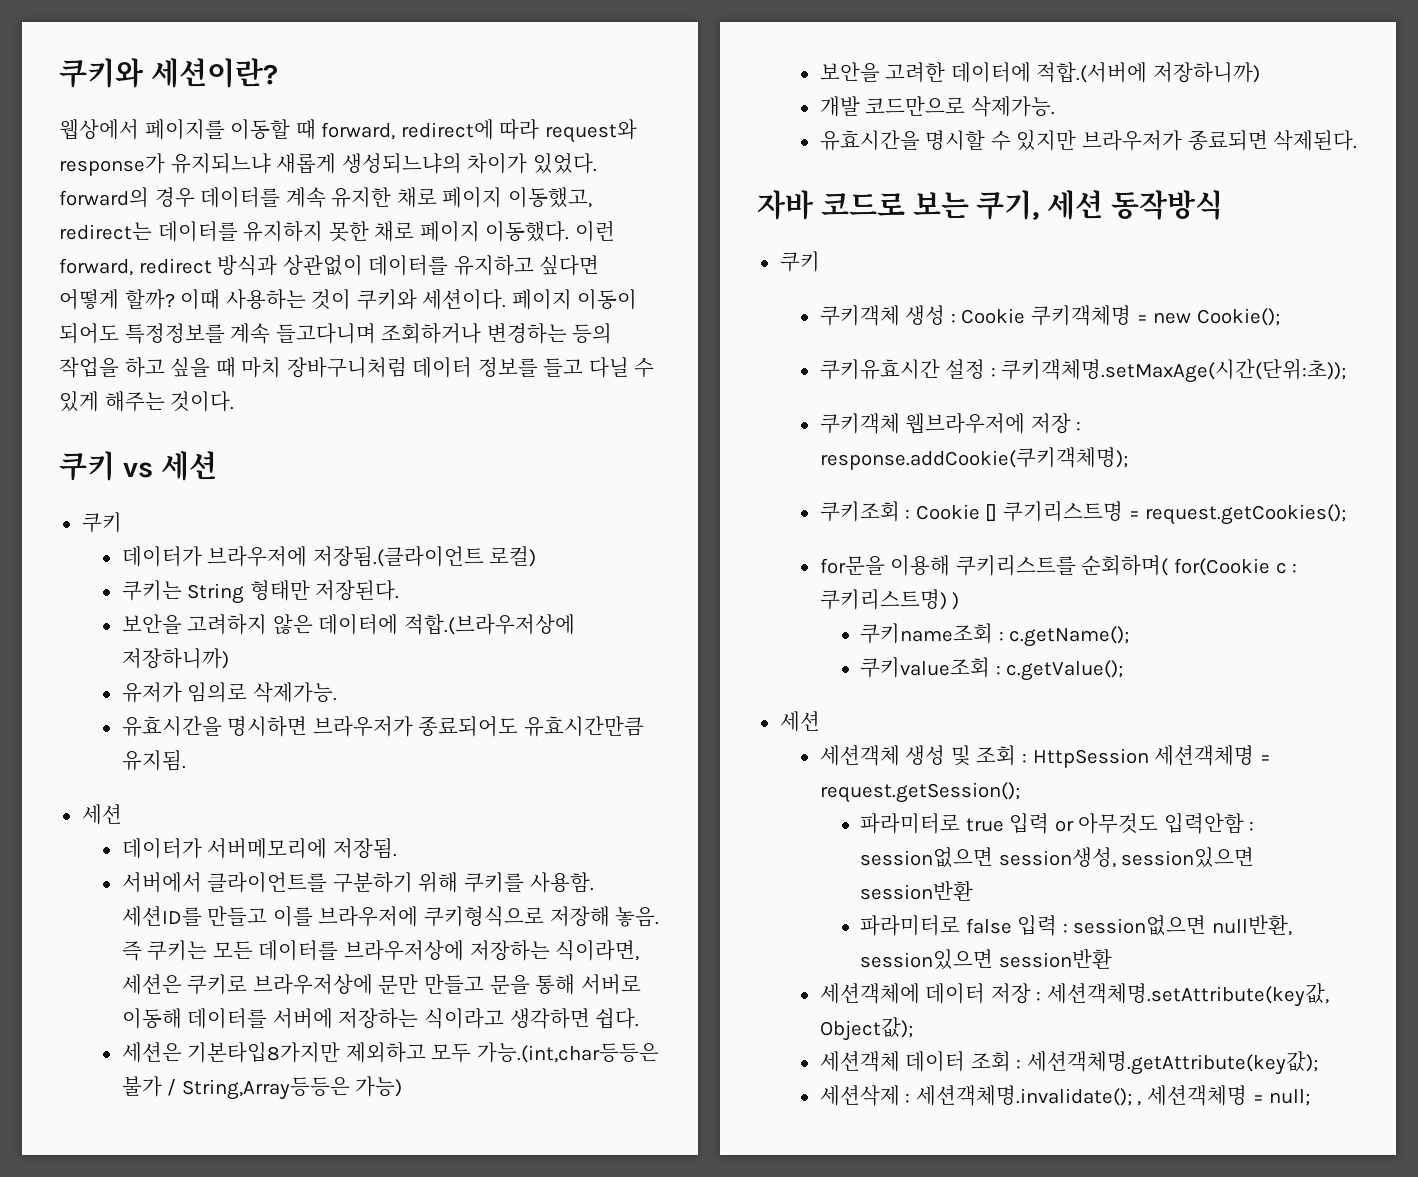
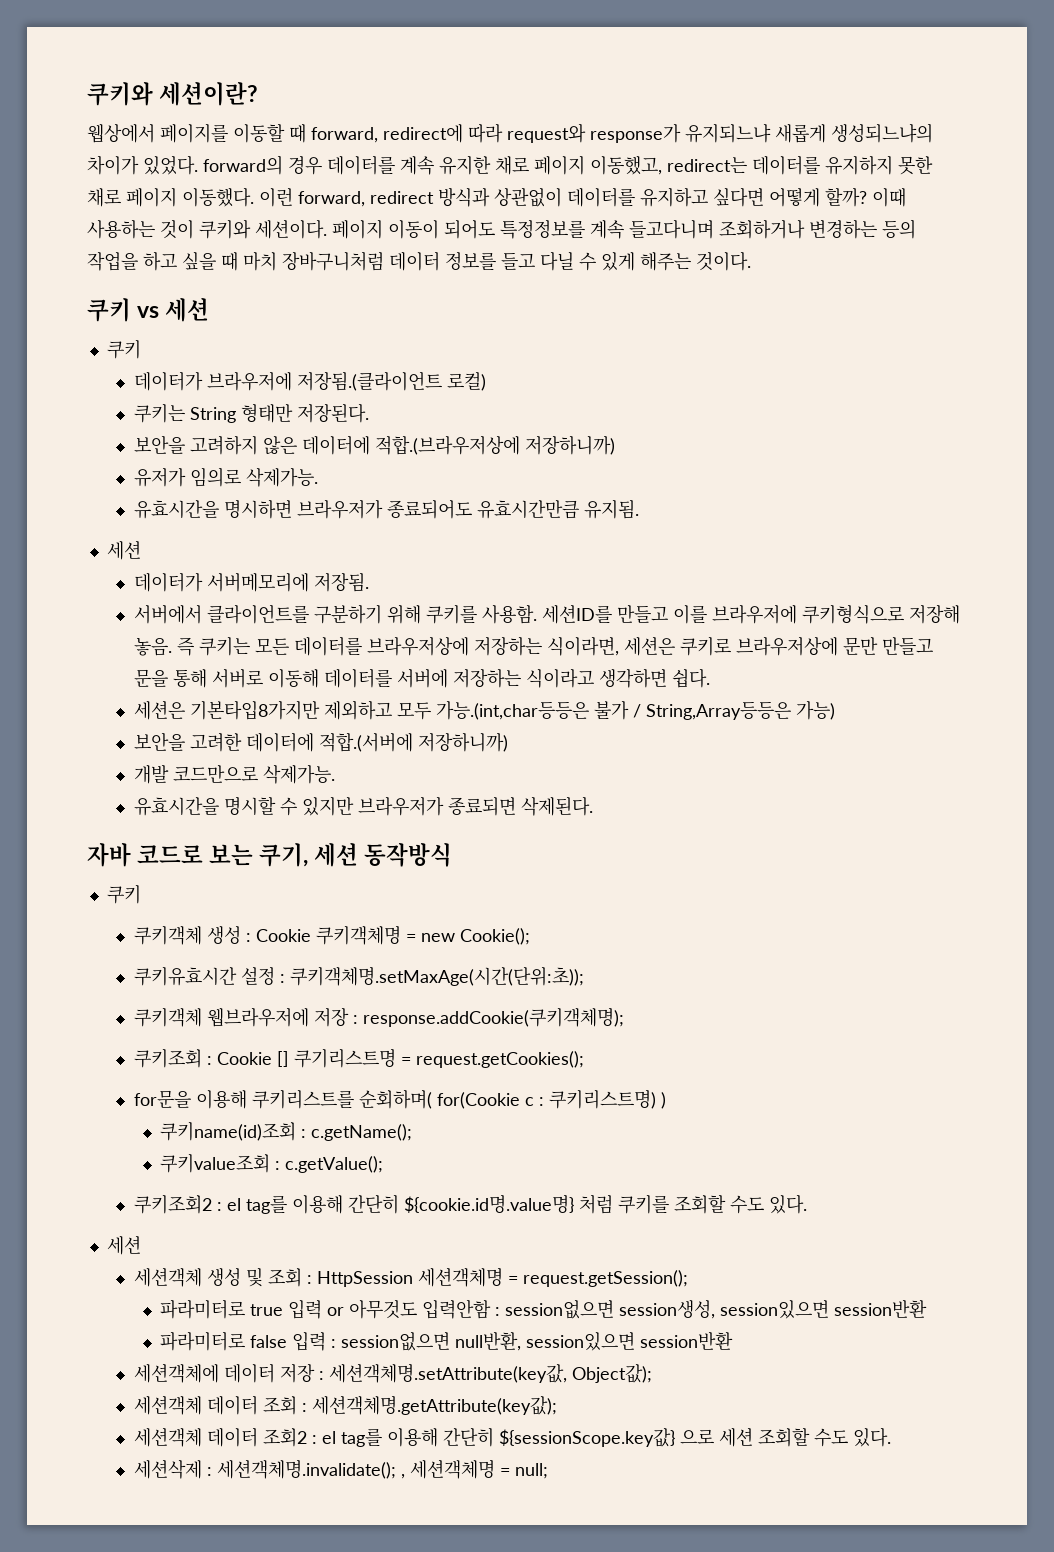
- 쿠키name조회 : c.getName();
+ 쿠키name(id)조회 : c.getName();
+ 쿠키조회2 : el tag를 이용해 간단히 ${cookie.id명.value명} 처럼 쿠키를 조회할 수도 있다.
+ 세션객체 데이터 조회2 : el tag를 이용해 간단히 ${sessionScope.key값} 으로 세션 조회할 수도 있다.

